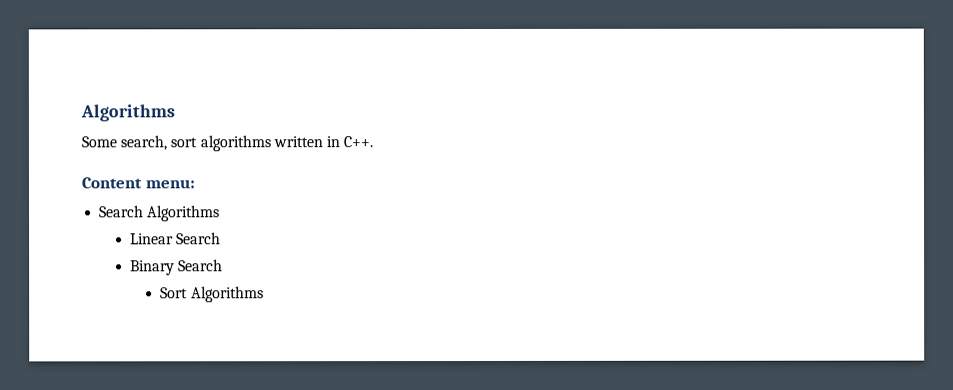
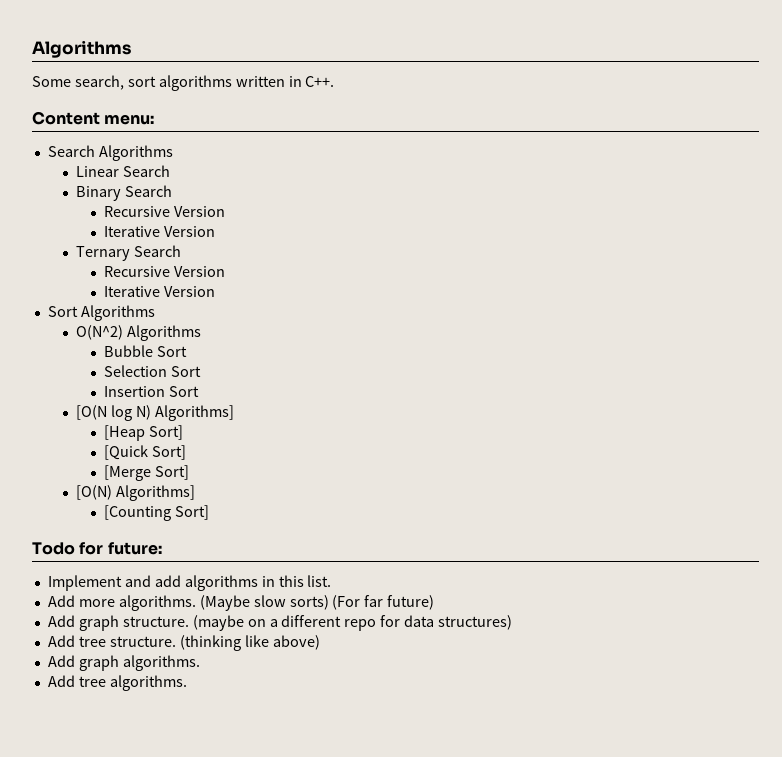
  Binary Search
+ Recursive Version
+ Iterative Version
+ Ternary Search
+ Recursive Version
+ Iterative Version
  Sort Algorithms
+ O(N^2) Algorithms
+ Bubble Sort
+ Selection Sort
+ Insertion Sort
+ [O(N log N) Algorithms]
+ [Heap Sort]
+ [Quick Sort]
+ [Merge Sort]
+ [O(N) Algorithms]
+ [Counting Sort]
+ Todo for future:
+ Implement and add algorithms in this list.
+ Add more algorithms. (Maybe slow sorts) (For far future)
+ Add graph structure. (maybe on a different repo for data structures)
+ Add tree structure. (thinking like above)
+ Add graph algorithms.
+ Add tree algorithms.

